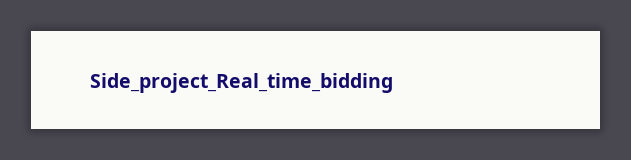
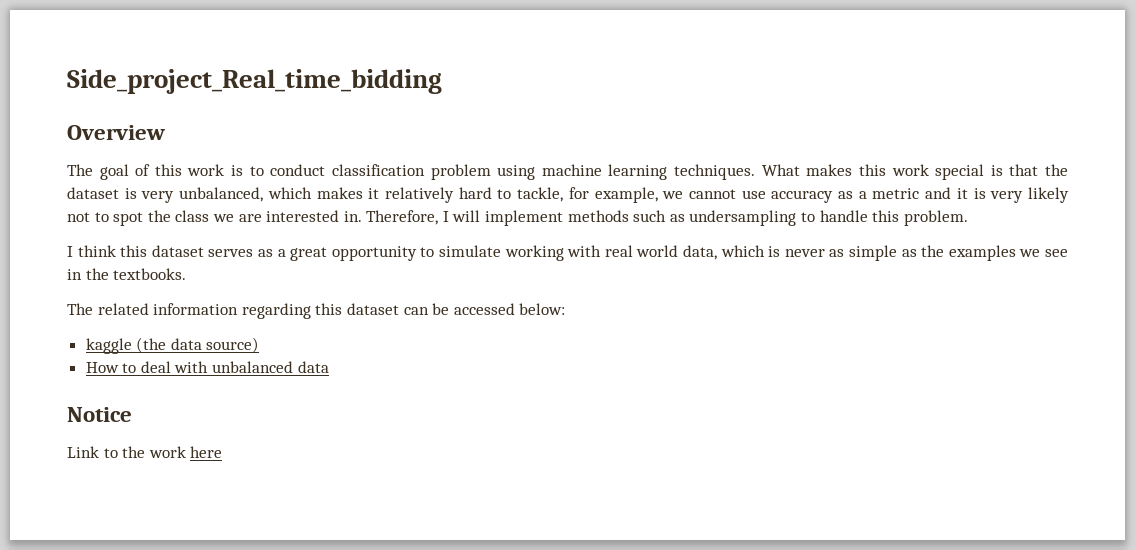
+ Overview
+ The goal of this work is to conduct classification problem using machine learning techniques. What makes this work special is that the dataset is very unbalanced, which makes it relatively hard to tackle, for example, we cannot use accuracy as a metric and it is very likely not to spot the class we are interested in. Therefore, I will implement methods such as undersampling to handle this problem.
+ I think this dataset serves as a great opportunity to simulate working with real world data, which is never as simple as the examples we see in the textbooks.
+ The related information regarding this dataset can be accessed below:
+ kaggle (the data source)
+ How to deal with unbalanced data
+ Notice
+ Link to the work here

